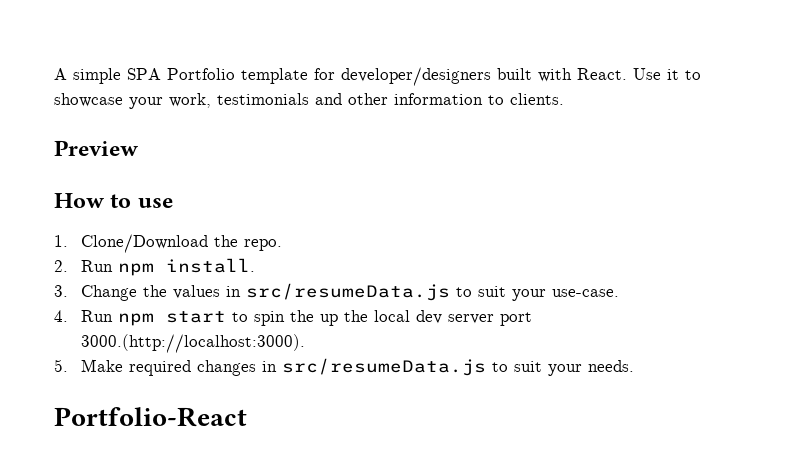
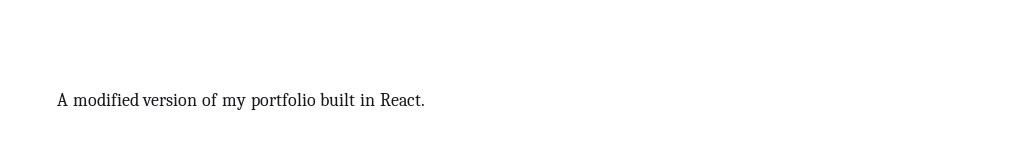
- A simple SPA Portfolio template for developer/designers built with React. Use it to showcase your work, testimonials and other information to clients.
- Preview
- How to use
- 1. Clone/Download the repo.
- 2. Run npm install.
- 3. Change the values in src/resumeData.js to suit your use-case.
- 4. Run npm start to spin the up the local dev server port 3000.(http://localhost:3000).
- 5. Make required changes in src/resumeData.js to suit your needs.
- Portfolio-React
+ A modified version of my portfolio built in React.

